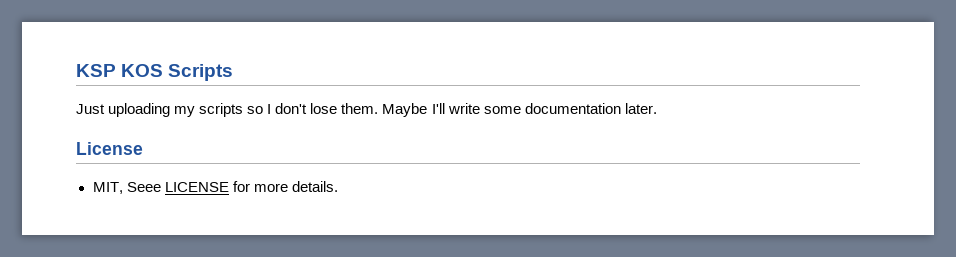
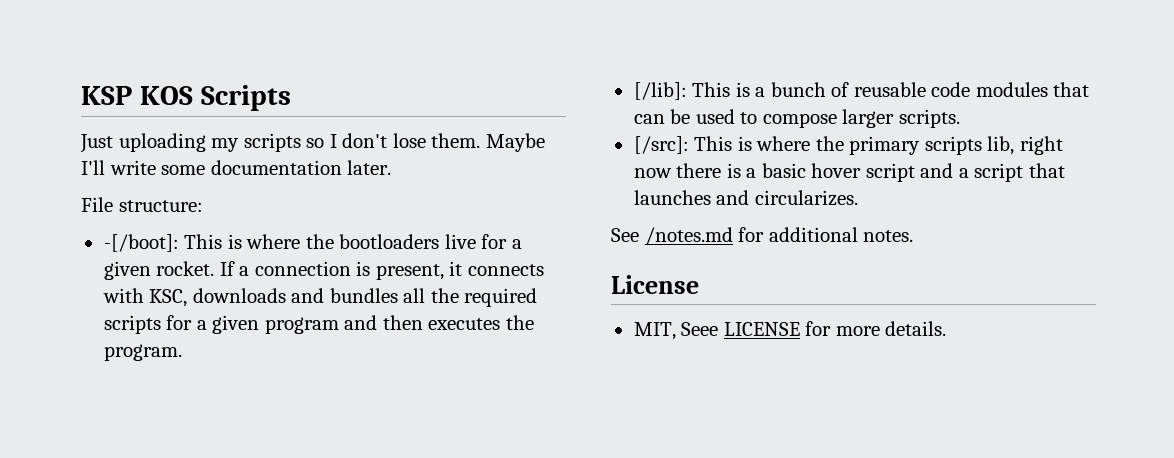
+ File structure:
+ -[/boot]: This is where the bootloaders live for a given rocket. If a connection is present, it connects with KSC, downloads and bundles all the required scripts for a given program and then executes the program.
+ [/lib]: This is a bunch of reusable code modules that can be used to compose larger scripts.
+ [/src]: This is where the primary scripts lib, right now there is a basic hover script and a script that launches and circularizes.
+ See /notes.md for additional notes.

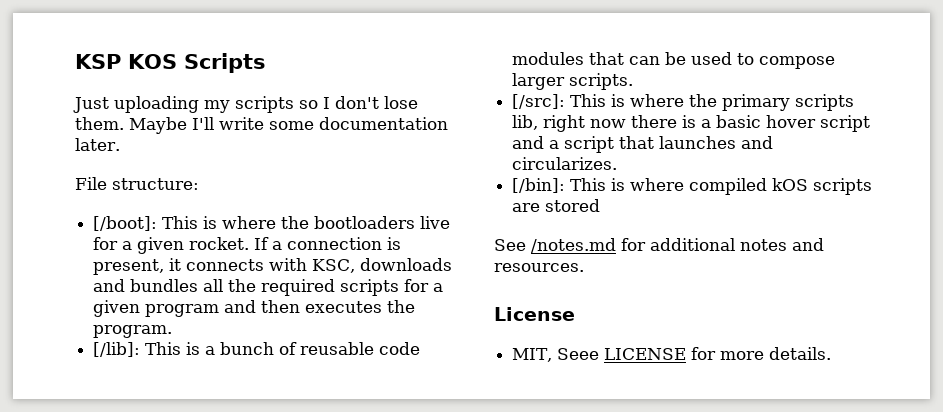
- -[/boot]: This is where the bootloaders live for a given rocket.
+ [/boot]: This is where the bootloaders live for a given rocket.
+ [/bin]: This is where compiled kOS scripts are stored
- See /notes.md for additional notes.
+ See /notes.md for additional notes and resources.

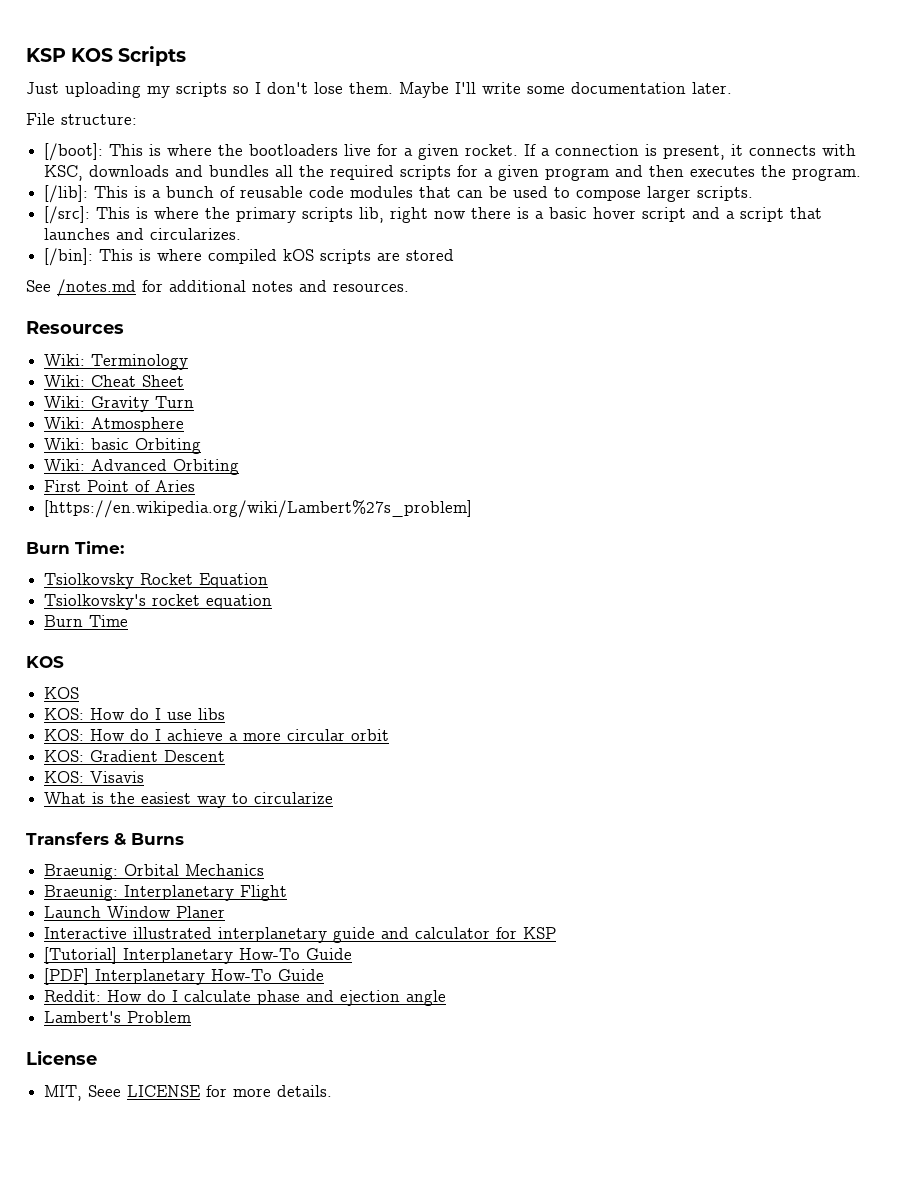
+ Resources
+ Wiki: Terminology
+ Wiki: Cheat Sheet
+ Wiki: Gravity Turn
+ Wiki: Atmosphere
+ Wiki: basic Orbiting
+ Wiki: Advanced Orbiting
+ First Point of Aries
+ [https://en.wikipedia.org/wiki/Lambert%27s_problem]
+ Burn Time:
+ Tsiolkovsky Rocket Equation
+ Tsiolkovsky's rocket equation
+ Burn Time
+ KOS
+ KOS
+ KOS: How do I use libs
+ KOS: How do I achieve a more circular orbit
+ KOS: Gradient Descent
+ KOS: Visavis
+ What is the easiest way to circularize
+ Transfers & Burns
+ Braeunig: Orbital Mechanics
+ Braeunig: Interplanetary Flight
+ Launch Window Planer
+ Interactive illustrated interplanetary guide and calculator for KSP
+ [Tutorial] Interplanetary How-To Guide
+ [PDF] Interplanetary How-To Guide
+ Reddit: How do I calculate phase and ejection angle
+ Lambert's Problem

